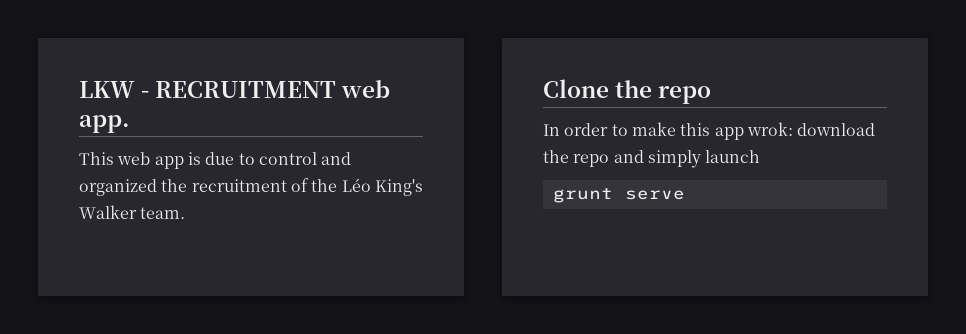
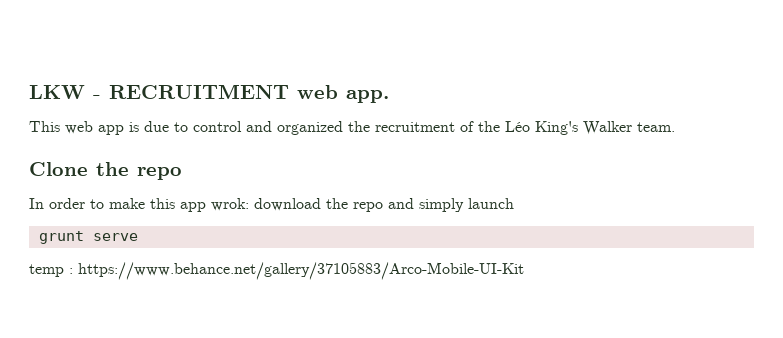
+ temp : https://www.behance.net/gallery/37105883/Arco-Mobile-UI-Kit

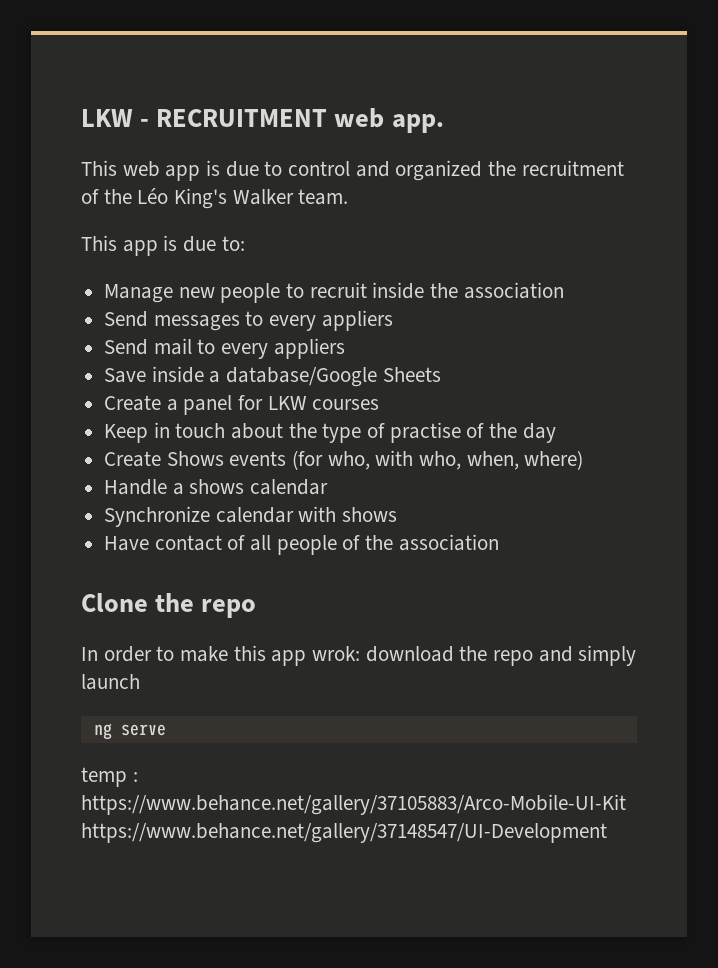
+ This app is due to:
+ Manage new people to recruit inside the association
+ Send messages to every appliers
+ Send mail to every appliers
+ Save inside a database/Google Sheets
+ Create a panel for LKW courses
+ Keep in touch about the type of practise of the day
+ Create Shows events (for who, with who, when, where)
+ Handle a shows calendar
+ Synchronize calendar with shows
+ Have contact of all people of the association
- grunt serve
+ ng serve
- temp : https://www.behance.net/gallery/37105883/Arco-Mobile-UI-Kit
+ temp : https://www.behance.net/gallery/37105883/Arco-Mobile-UI-Kit https://www.behance.net/gallery/37148547/UI-Development

